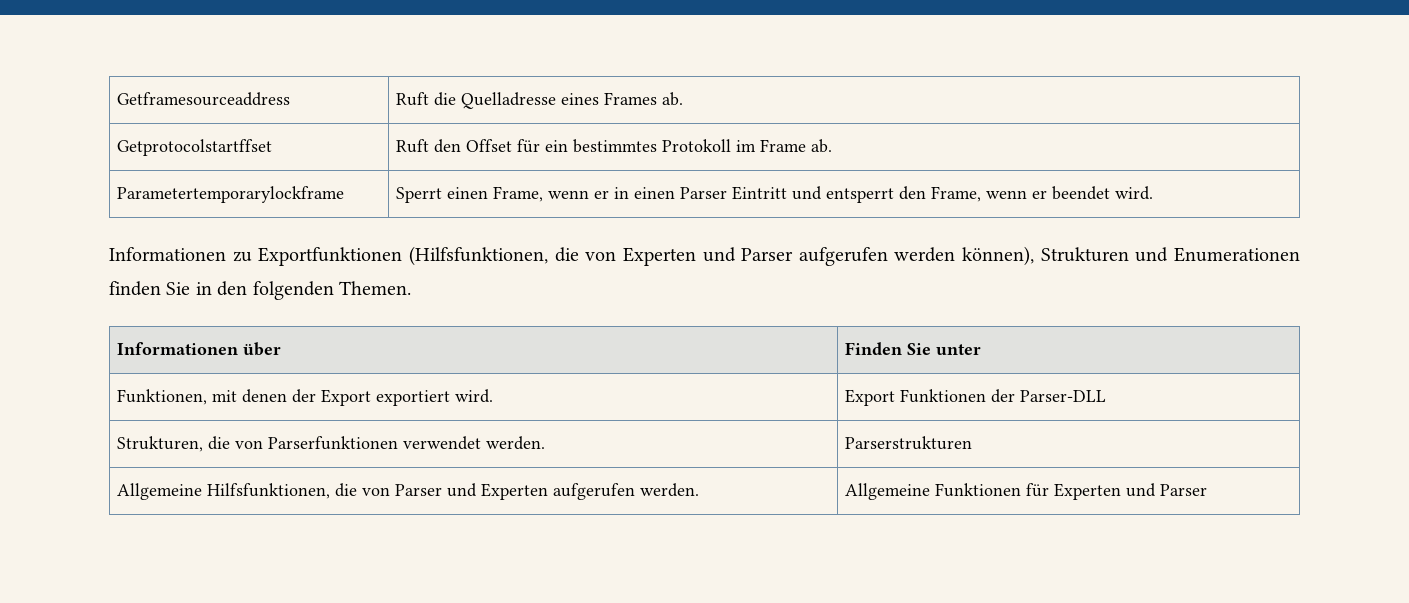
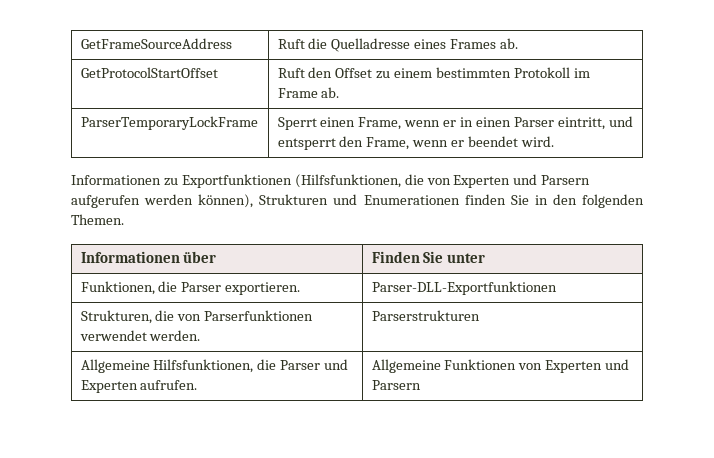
- Getframesourceaddress | Ruft die Quelladresse eines Frames ab.
+ GetFrameSourceAddress | Ruft die Quelladresse eines Frames ab.
- Getprotocolstartffset | Ruft den Offset für ein bestimmtes Protokoll im Frame ab.
+ GetProtocolStartOffset | Ruft den Offset zu einem bestimmten Protokoll im Frame ab.
- Parametertemporarylockframe | Sperrt einen Frame, wenn er in einen Parser Eintritt und entsperrt den Frame, wenn er beendet wird.
+ ParserTemporaryLockFrame | Sperrt einen Frame, wenn er in einen Parser eintritt, und entsperrt den Frame, wenn er beendet wird.
- Informationen zu Exportfunktionen (Hilfsfunktionen, die von Experten und Parser aufgerufen werden können), Strukturen und Enumerationen finden Sie in den folgenden Themen.
+ Informationen zu Exportfunktionen (Hilfsfunktionen, die von Experten und Parsern aufgerufen werden können), Strukturen und Enumerationen finden Sie in den folgenden Themen.
- Funktionen, mit denen der Export exportiert wird. | Export Funktionen der Parser-DLL
+ Funktionen, die Parser exportieren. | Parser-DLL-Exportfunktionen
- Allgemeine Hilfsfunktionen, die von Parser und Experten aufgerufen werden. | Allgemeine Funktionen für Experten und Parser
+ Allgemeine Hilfsfunktionen, die Parser und Experten aufrufen. | Allgemeine Funktionen von Experten und Parsern

